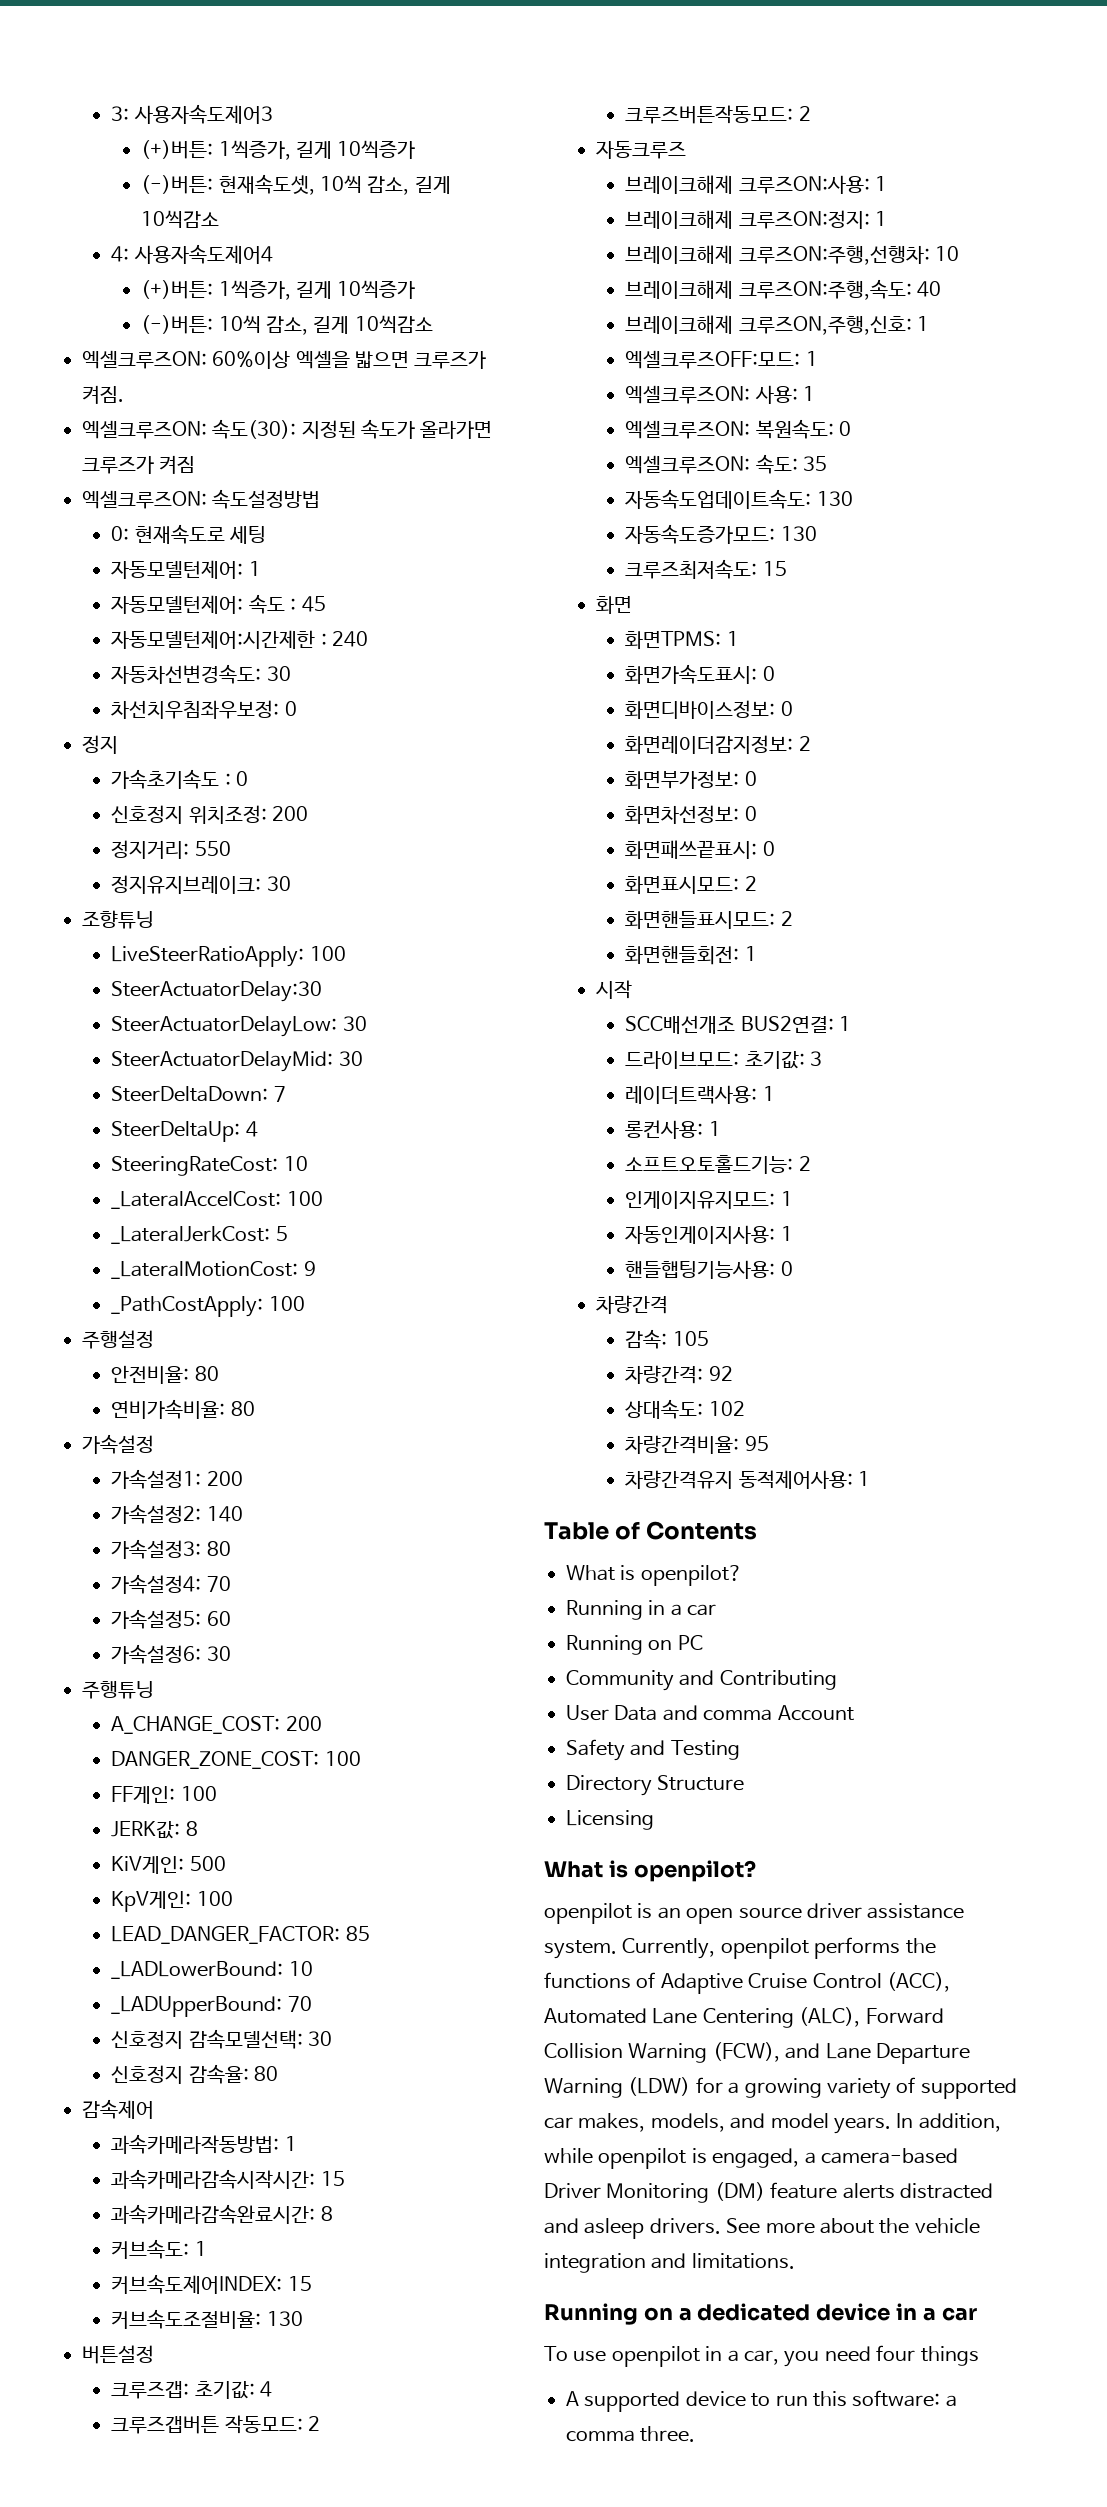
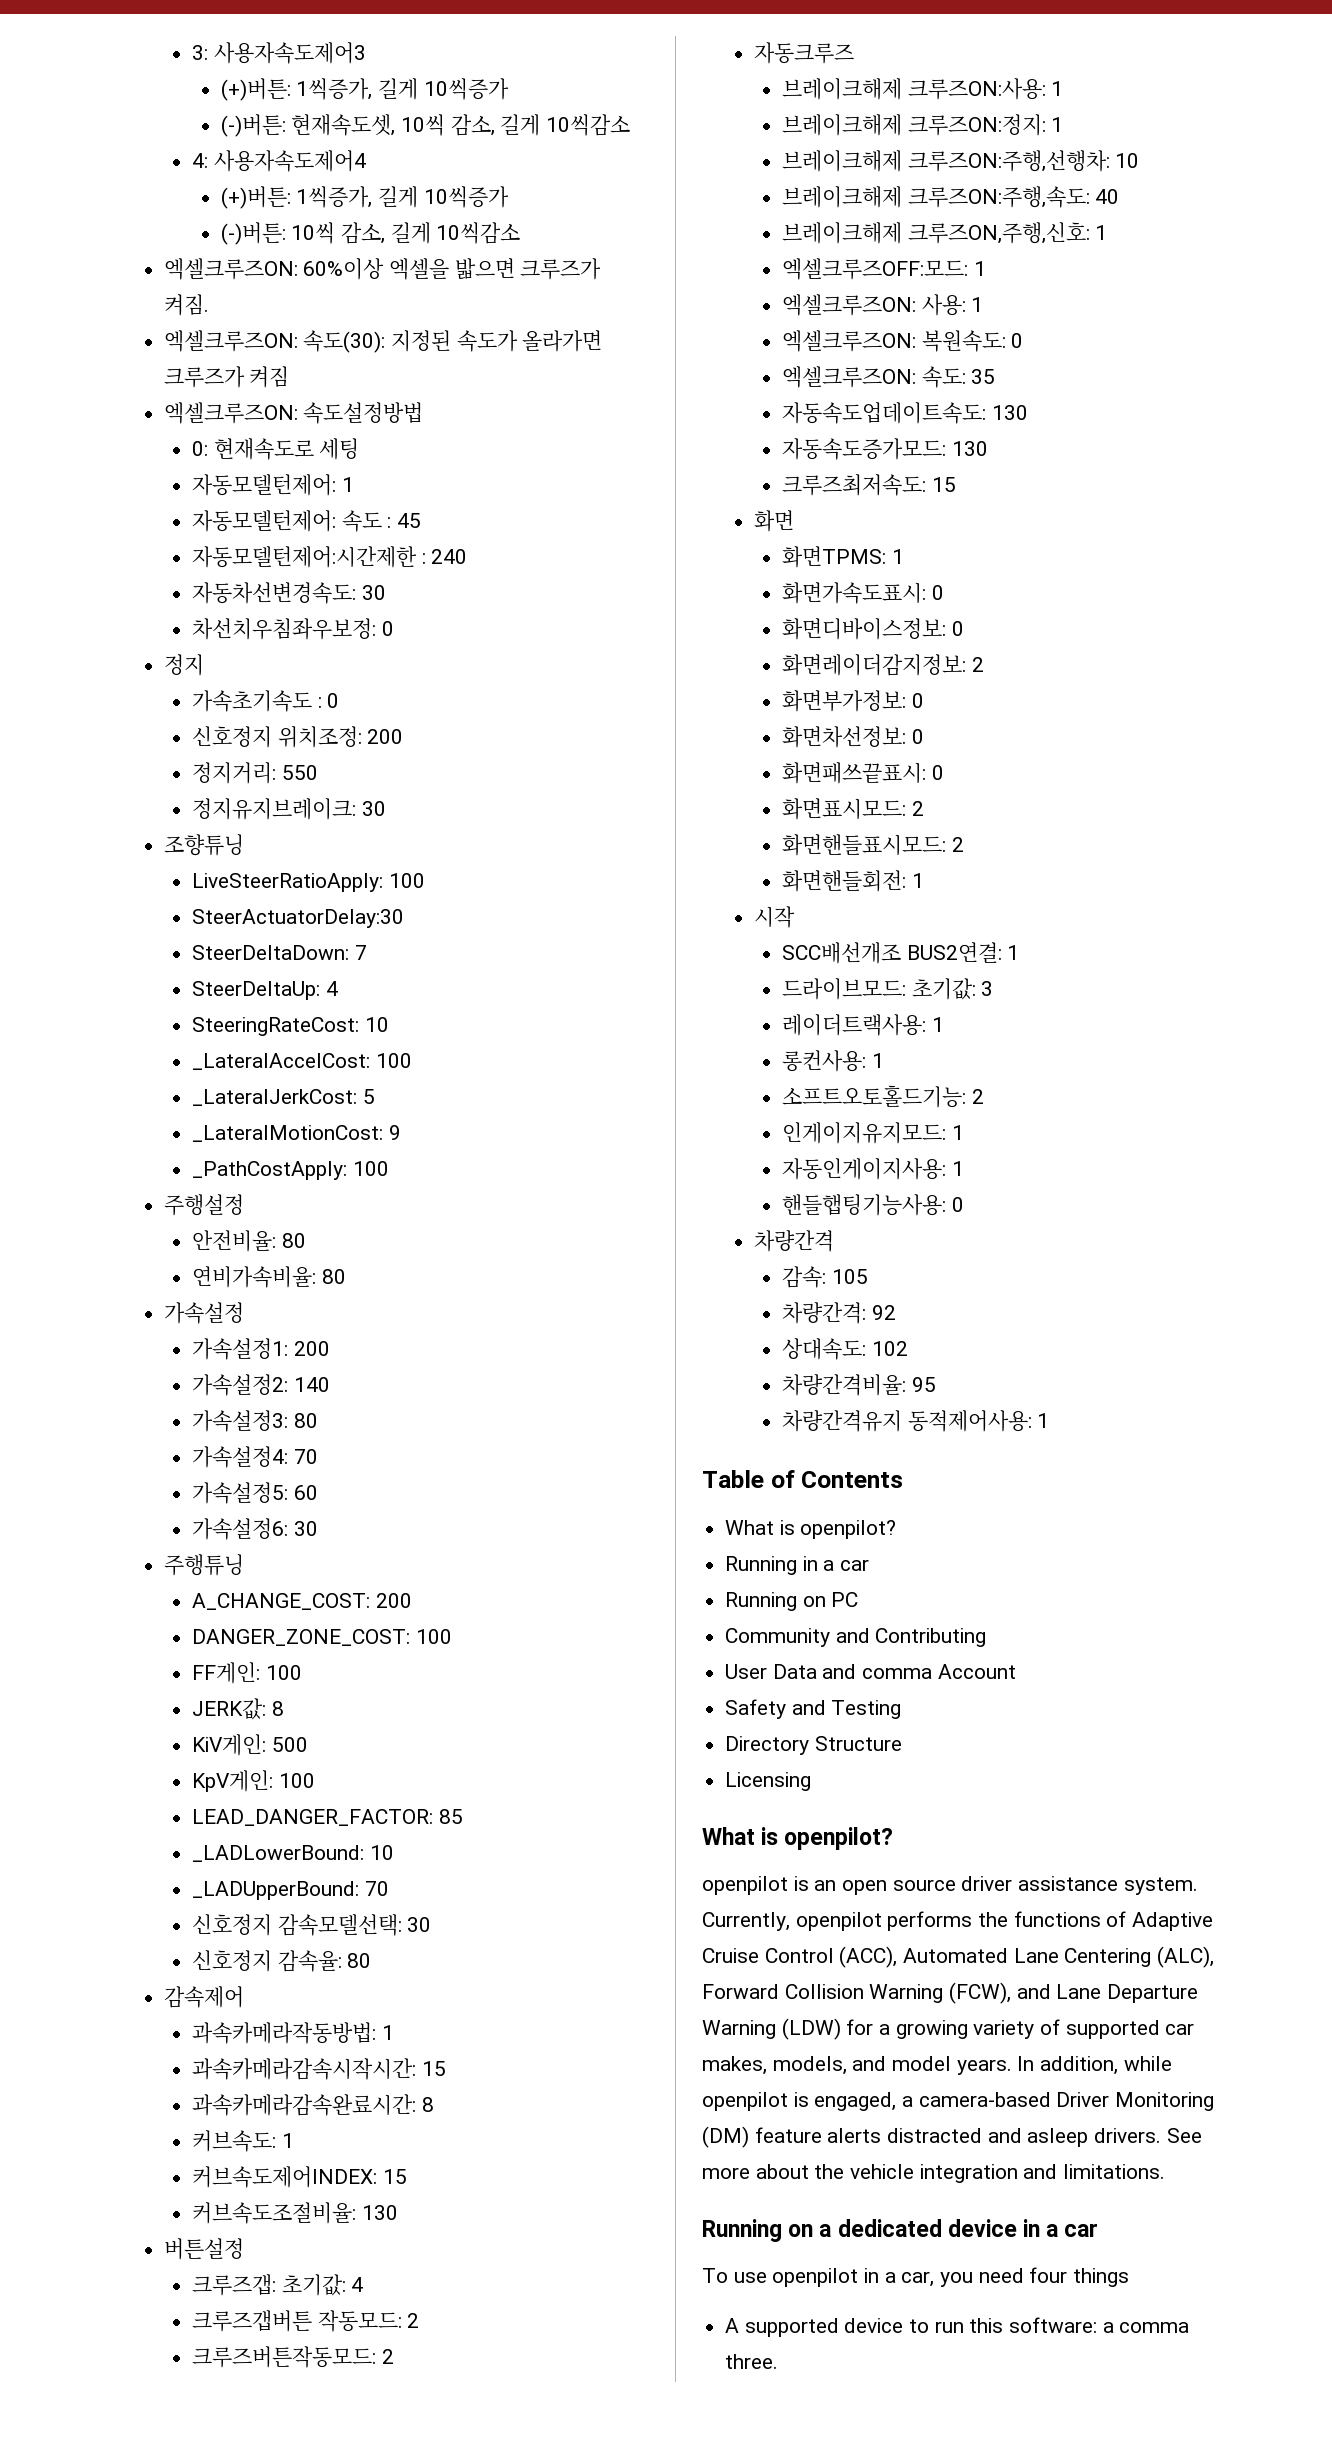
- SteerActuatorDelayLow: 30
- SteerActuatorDelayMid: 30

